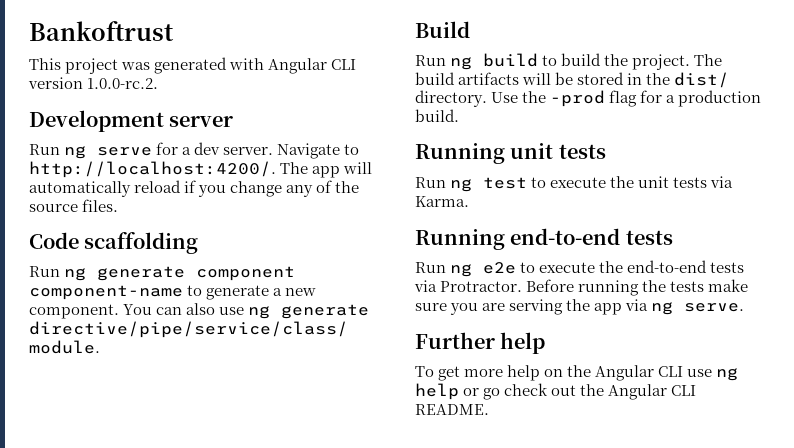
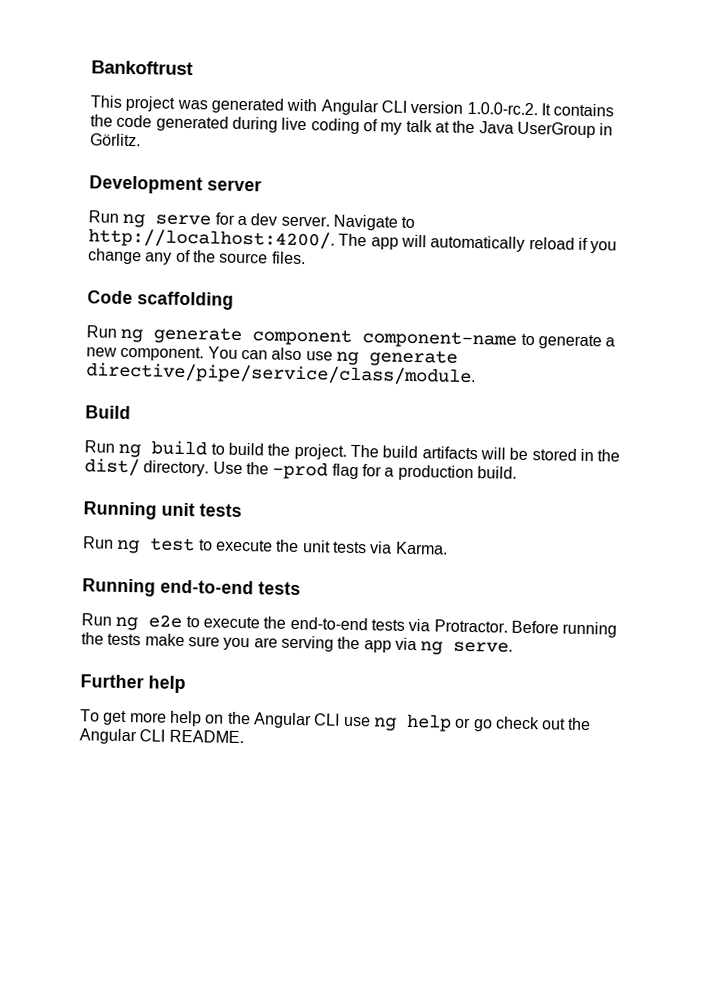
- This project was generated with Angular CLI version 1.0.0-rc.2.
+ This project was generated with Angular CLI version 1.0.0-rc.2. It contains the code generated during live coding of my talk at the Java UserGroup in Görlitz.

